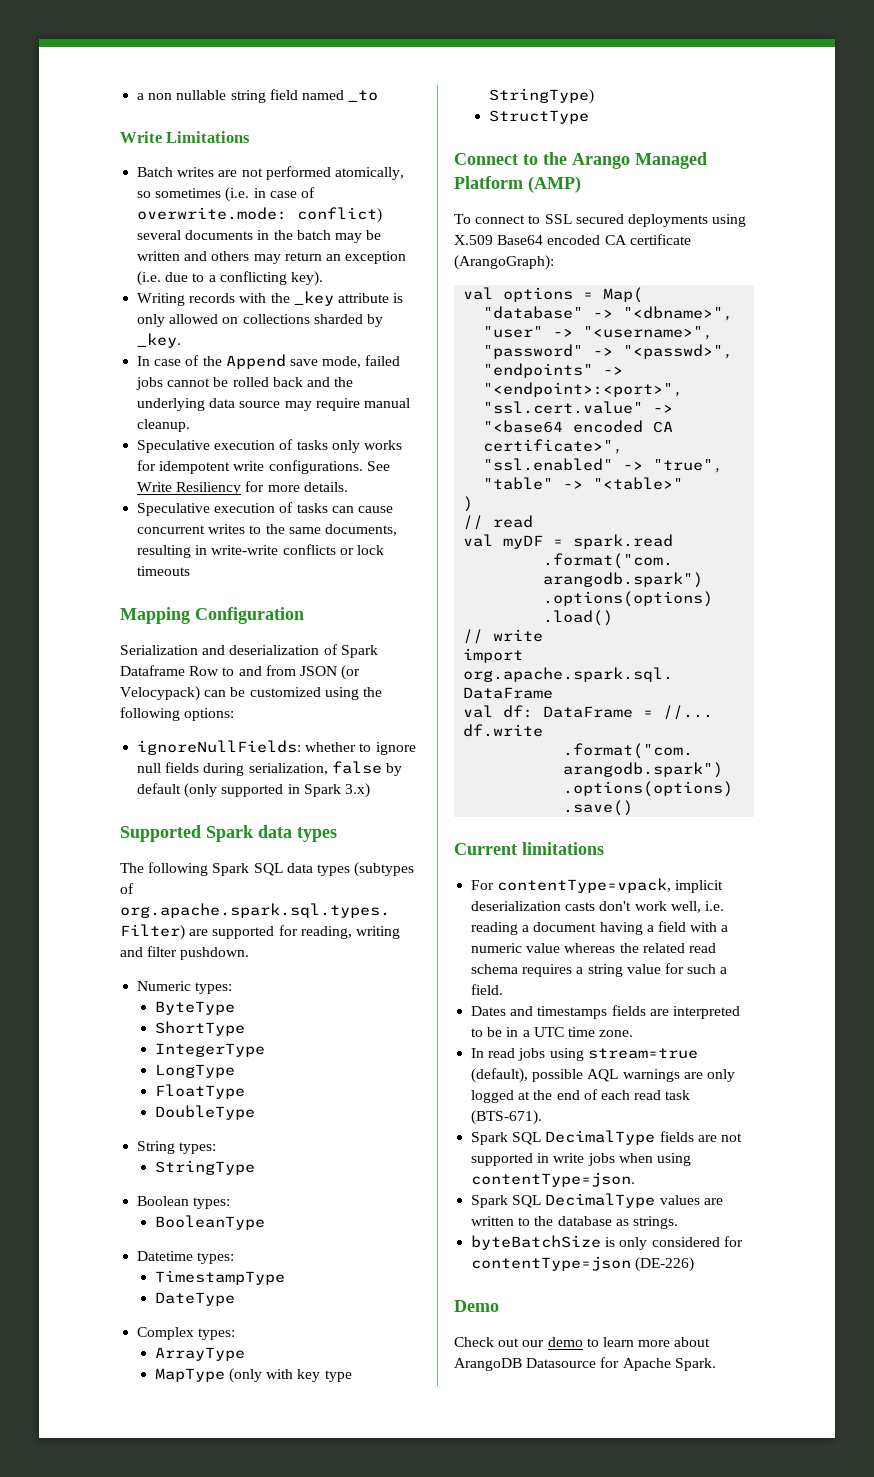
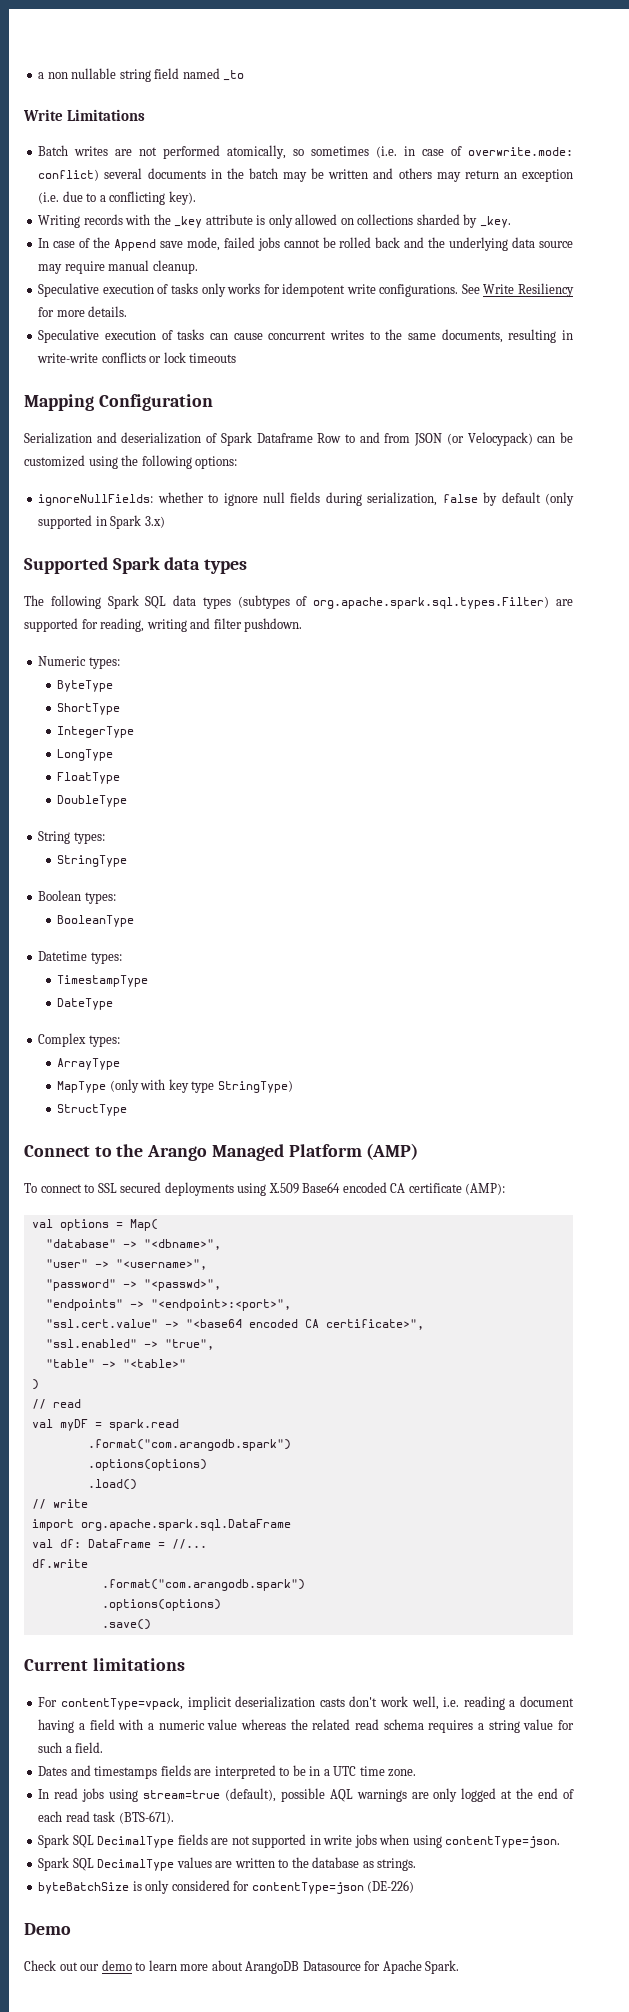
- To connect to SSL secured deployments using X.509 Base64 encoded CA certificate (ArangoGraph):
+ To connect to SSL secured deployments using X.509 Base64 encoded CA certificate (AMP):

